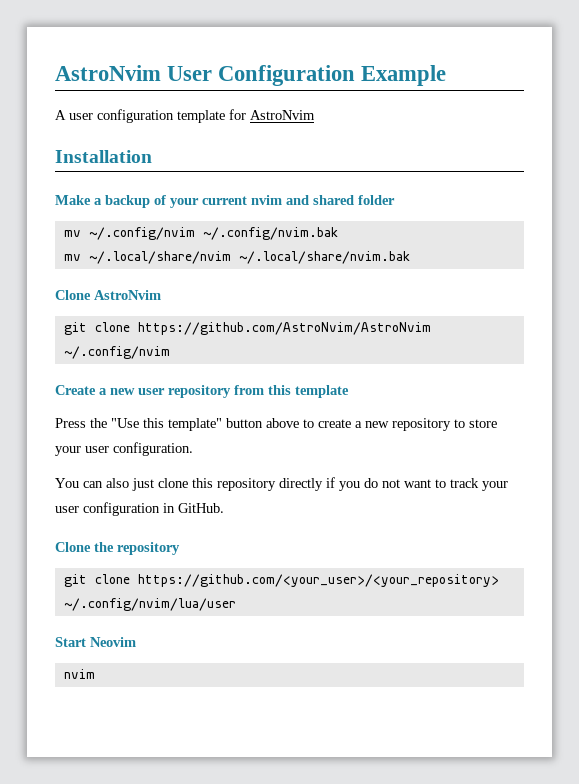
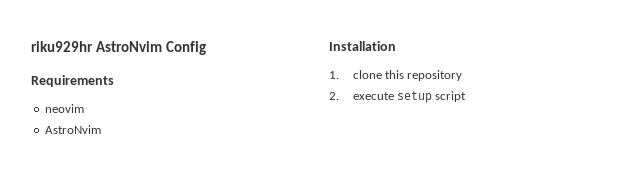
- AstroNvim User Configuration Example
- A user configuration template for AstroNvim
+ riku929hr AstroNvim Config
+ Requirements
+ neovim
+ AstroNvim
  Installation
- Make a backup of your current nvim and shared folder
- mv ~/.config/nvim ~/.config/nvim.bak
- mv ~/.local/share/nvim ~/.local/share/nvim.bak
- Clone AstroNvim
- git clone https://github.com/AstroNvim/AstroNvim ~/.config/nvim
- Create a new user repository from this template
- Press the "Use this template" button above to create a new repository to store your user configuration.
- You can also just clone this repository directly if you do not want to track your user configuration in GitHub.
- Clone the repository
- git clone https://github.com/<your_user>/<your_repository> ~/.config/nvim/lua/user
- Start Neovim
- nvim
+ 1. clone this repository
+ 2. execute setup script

